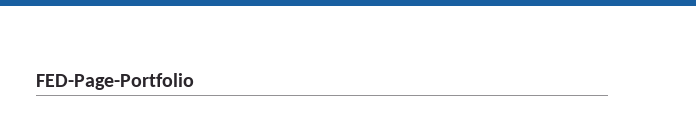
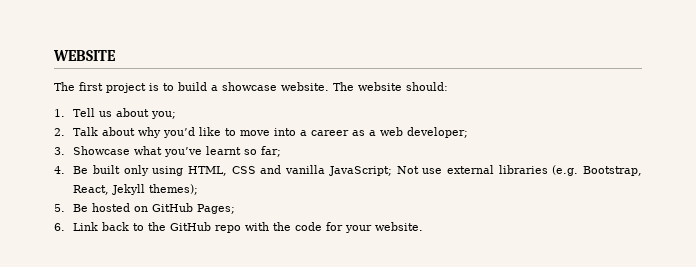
- FED-Page-Portfolio
+ WEBSITE
+ The first project is to build a showcase website. The website should:
+ 1. Tell us about you;
+ 2. Talk about why you’d like to move into a career as a web developer;
+ 3. Showcase what you’ve learnt so far;
+ 4. Be built only using HTML, CSS and vanilla JavaScript; Not use external libraries (e.g. Bootstrap, React, Jekyll themes);
+ 5. Be hosted on GitHub Pages;
+ 6. Link back to the GitHub repo with the code for your website.

